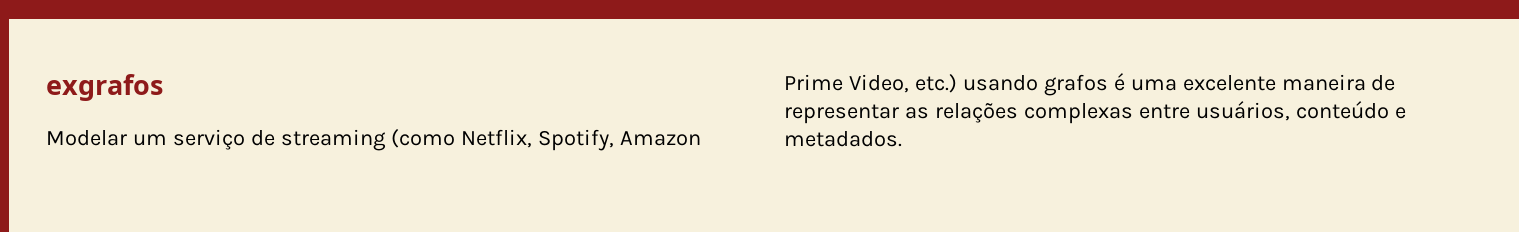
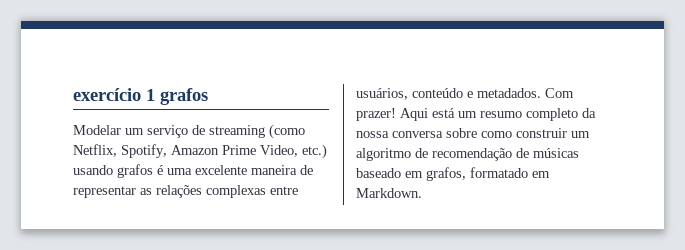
- exgrafos
+ exercício 1 grafos
+ Com prazer! Aqui está um resumo completo da nossa conversa sobre como construir um algoritmo de recomendação de músicas baseado em grafos, formatado em Markdown.

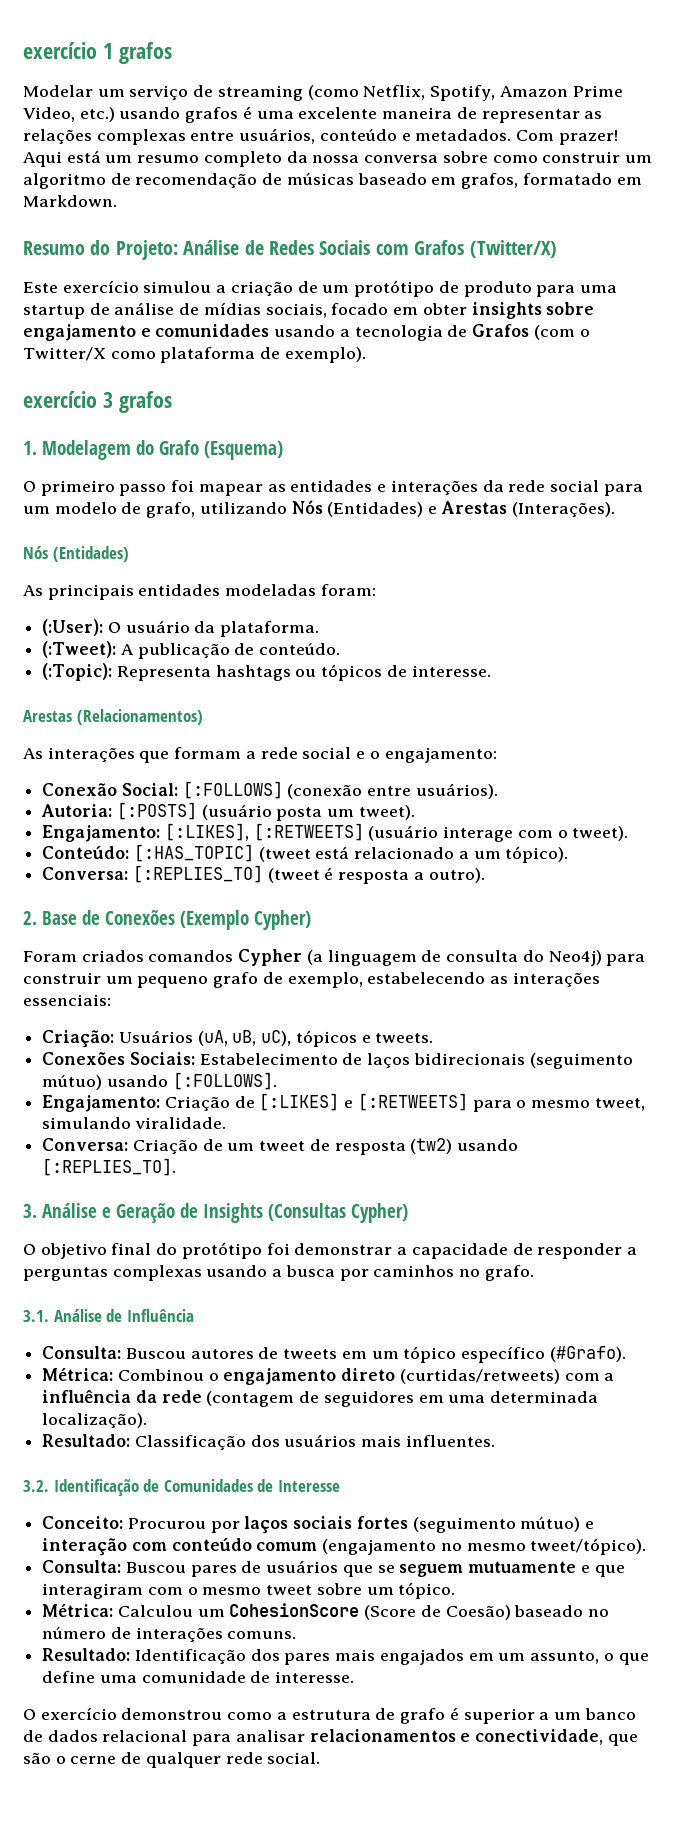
+ Resumo do Projeto: Análise de Redes Sociais com Grafos (Twitter/X)
+ Este exercício simulou a criação de um protótipo de produto para uma startup de análise de mídias sociais, focado em obter insights sobre engajamento e comunidades usando a tecnologia de Grafos (com o Twitter/X como plataforma de exemplo).
+ exercício 3 grafos
+ 1. Modelagem do Grafo (Esquema)
+ O primeiro passo foi mapear as entidades e interações da rede social para um modelo de grafo, utilizando Nós (Entidades) e Arestas (Interações).
+ Nós (Entidades)
+ As principais entidades modeladas foram:
+ (:User): O usuário da plataforma.
+ (:Tweet): A publicação de conteúdo.
+ (:Topic): Representa hashtags ou tópicos de interesse.
+ Arestas (Relacionamentos)
+ As interações que formam a rede social e o engajamento:
+ Conexão Social: [:FOLLOWS] (conexão entre usuários).
+ Autoria: [:POSTS] (usuário posta um tweet).
+ Engajamento: [:LIKES], [:RETWEETS] (usuário interage com o tweet).
+ Conteúdo: [:HAS_TOPIC] (tweet está relacionado a um tópico).
+ Conversa: [:REPLIES_TO] (tweet é resposta a outro).
+ 2. Base de Conexões (Exemplo Cypher)
+ Foram criados comandos Cypher (a linguagem de consulta do Neo4j) para construir um pequeno grafo de exemplo, estabelecendo as interações essenciais:
+ Criação: Usuários (uA, uB, uC), tópicos e tweets.
+ Conexões Sociais: Estabelecimento de laços bidirecionais (seguimento mútuo) usando [:FOLLOWS].
+ Engajamento: Criação de [:LIKES] e [:RETWEETS] para o mesmo tweet, simulando viralidade.
+ Conversa: Criação de um tweet de resposta (tw2) usando [:REPLIES_TO].
+ 3. Análise e Geração de Insights (Consultas Cypher)
+ O objetivo final do protótipo foi demonstrar a capacidade de responder a perguntas complexas usando a busca por caminhos no grafo.
+ 3.1. Análise de Influência
+ Consulta: Buscou autores de tweets em um tópico específico (#Grafo).
+ Métrica: Combinou o engajamento direto (curtidas/retweets) com a influência da rede (contagem de seguidores em uma determinada localização).
+ Resultado: Classificação dos usuários mais influentes.
+ 3.2. Identificação de Comunidades de Interesse
+ Conceito: Procurou por laços sociais fortes (seguimento mútuo) e interação com conteúdo comum (engajamento no mesmo tweet/tópico).
+ Consulta: Buscou pares de usuários que se seguem mutuamente e que interagiram com o mesmo tweet sobre um tópico.
+ Métrica: Calculou um CohesionScore (Score de Coesão) baseado no número de interações comuns.
+ Resultado: Identificação dos pares mais engajados em um assunto, o que define uma comunidade de interesse.
+ O exercício demonstrou como a estrutura de grafo é superior a um banco de dados relacional para analisar relacionamentos e conectividade, que são o cerne de qualquer rede social.

